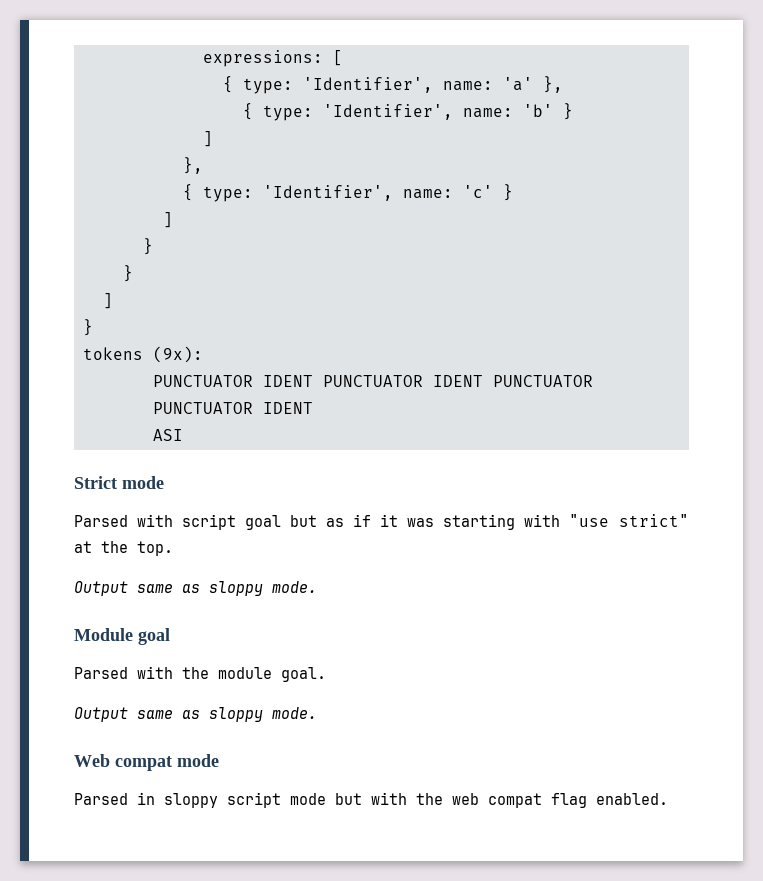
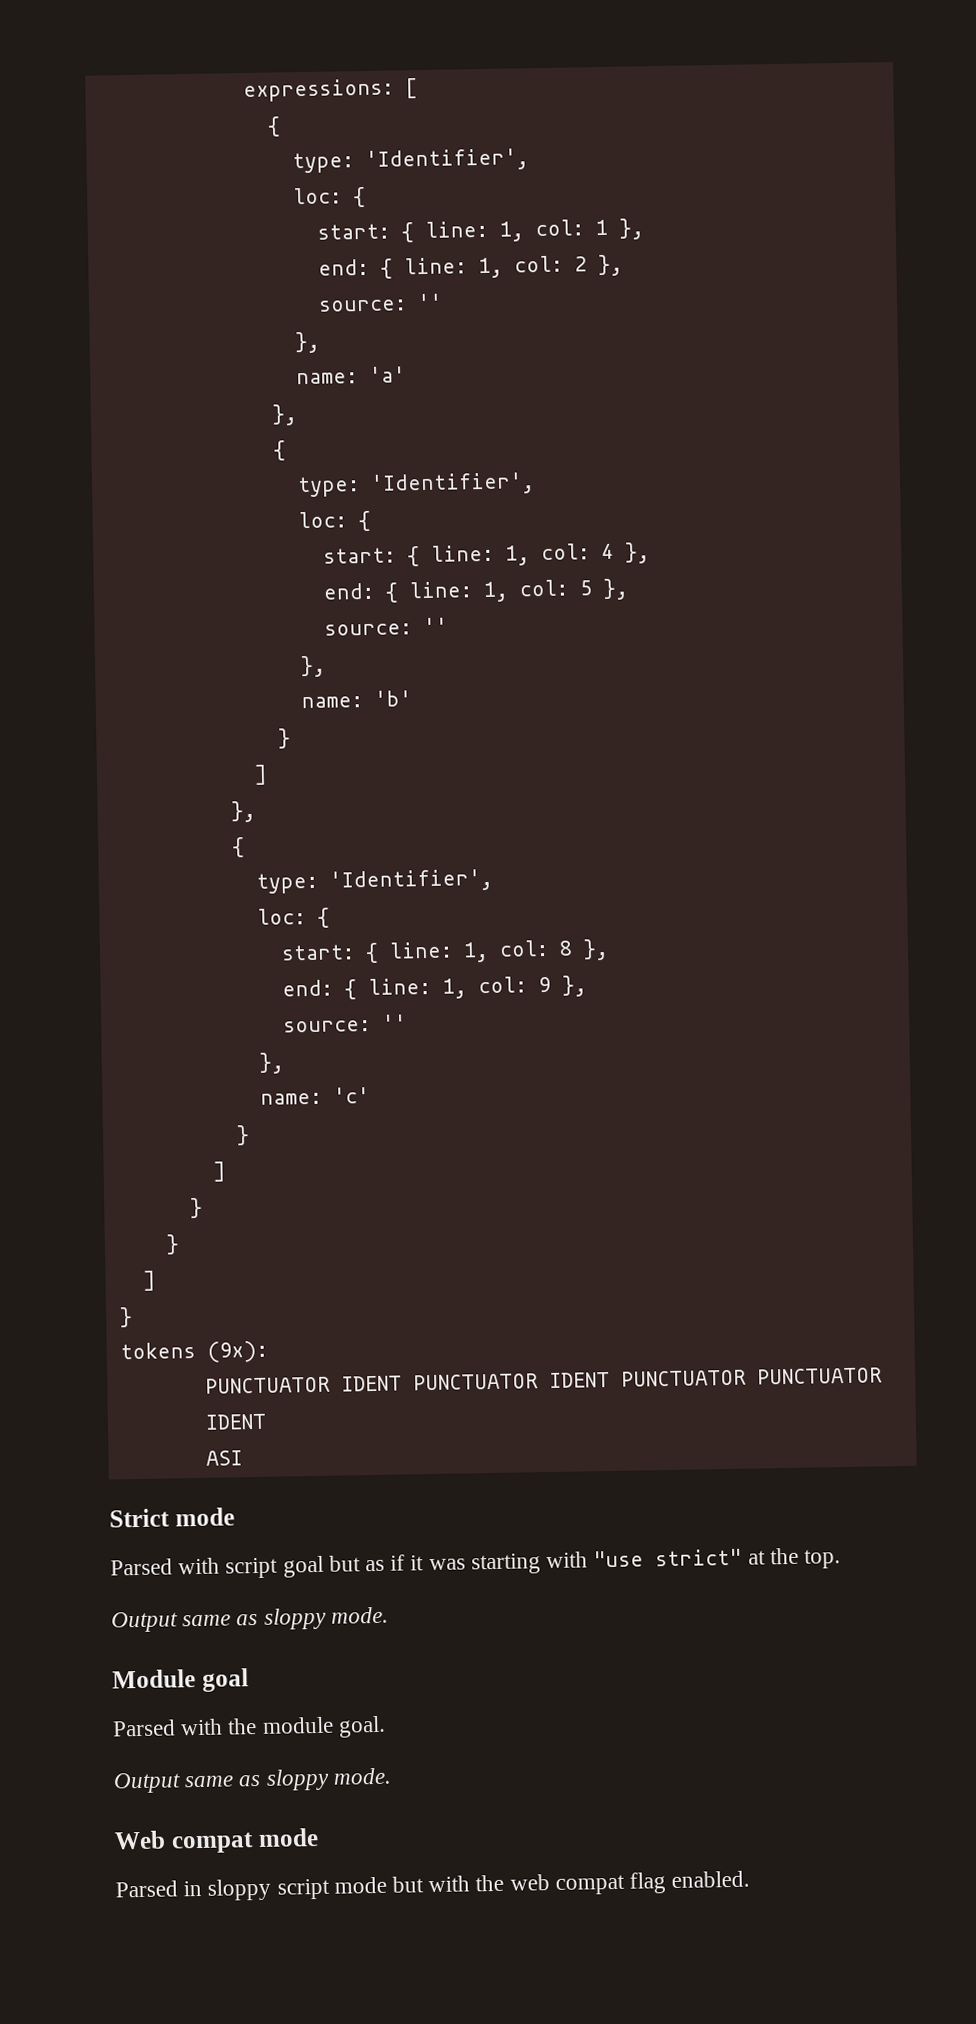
  expressions: [
- { type: 'Identifier', name: 'a' },
- { type: 'Identifier', name: 'b' }
+ {
+ type: 'Identifier',
+ loc: {
+ start: { line: 1, col: 1 },
+ end: { line: 1, col: 2 },
+ source: ''
+ },
+ name: 'a'
+ },
+ {
+ type: 'Identifier',
+ loc: {
+ start: { line: 1, col: 4 },
+ end: { line: 1, col: 5 },
+ source: ''
+ },
+ name: 'b'
+ }
  ]
  },
- { type: 'Identifier', name: 'c' }
+ {
+ type: 'Identifier',
+ loc: {
+ start: { line: 1, col: 8 },
+ end: { line: 1, col: 9 },
+ source: ''
+ },
+ name: 'c'
+ }

